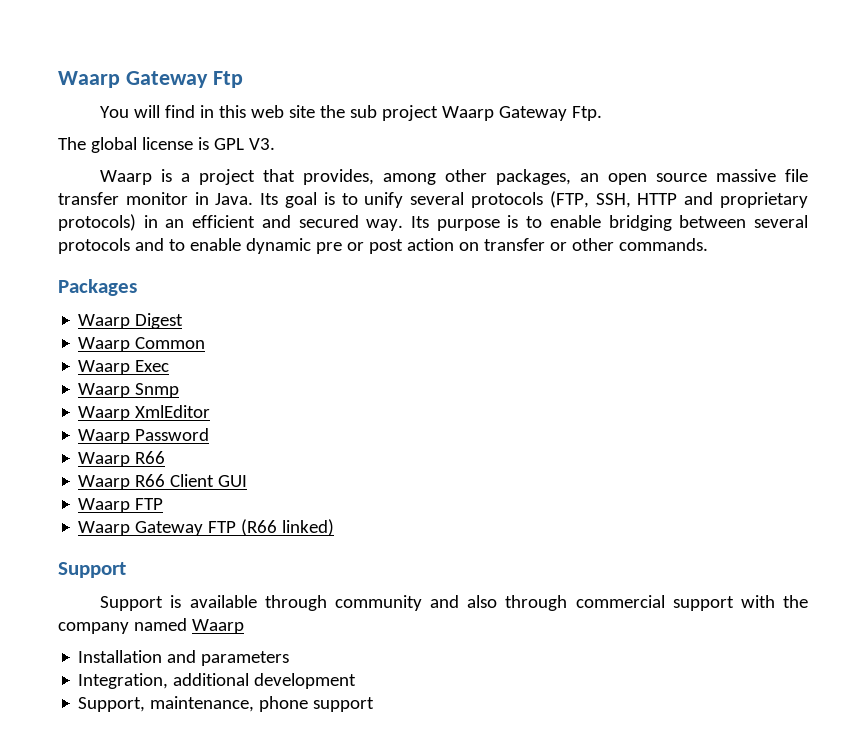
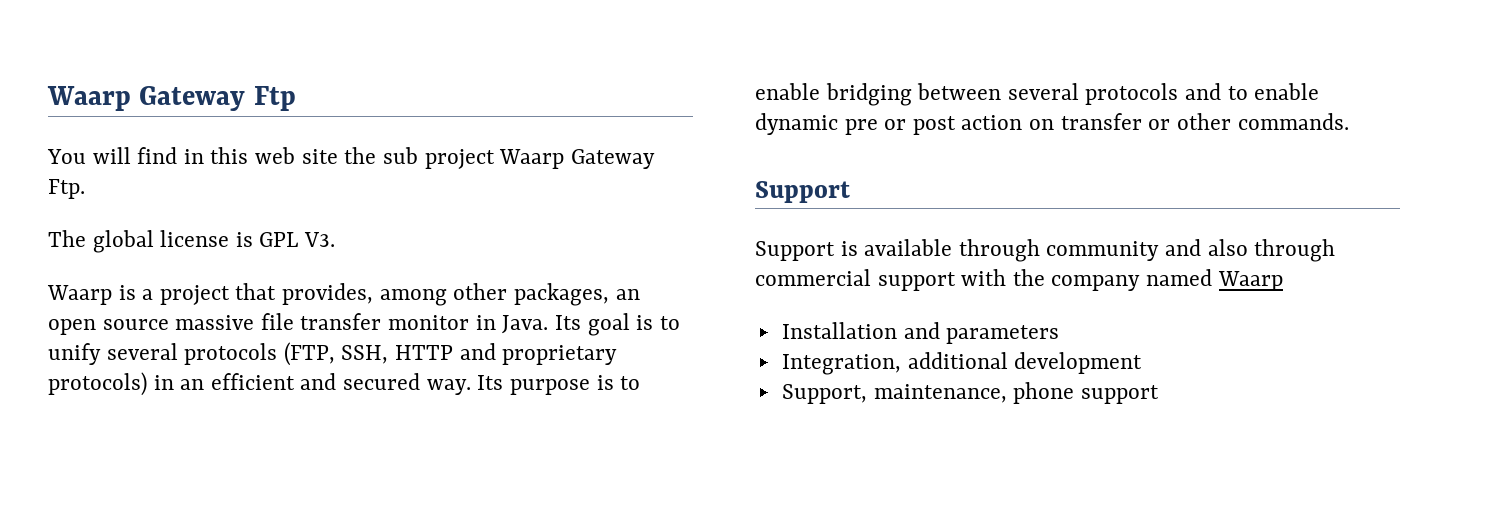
- Packages
- Waarp Digest
- Waarp Common
- Waarp Exec
- Waarp Snmp
- Waarp XmlEditor
- Waarp Password
- Waarp R66
- Waarp R66 Client GUI
- Waarp FTP
- Waarp Gateway FTP (R66 linked)

